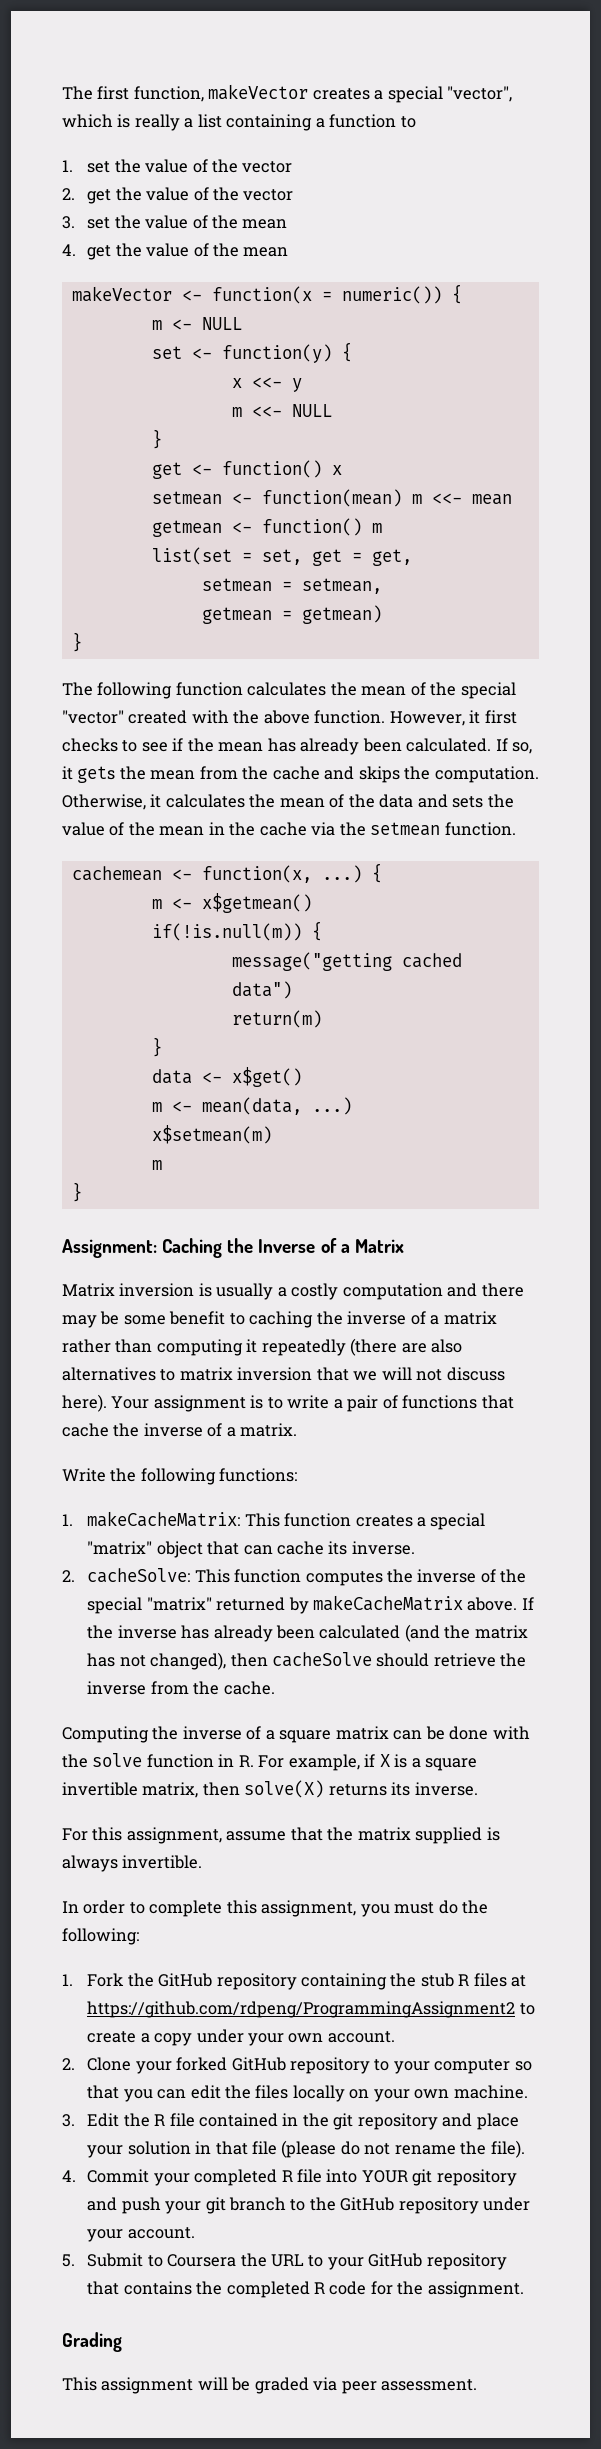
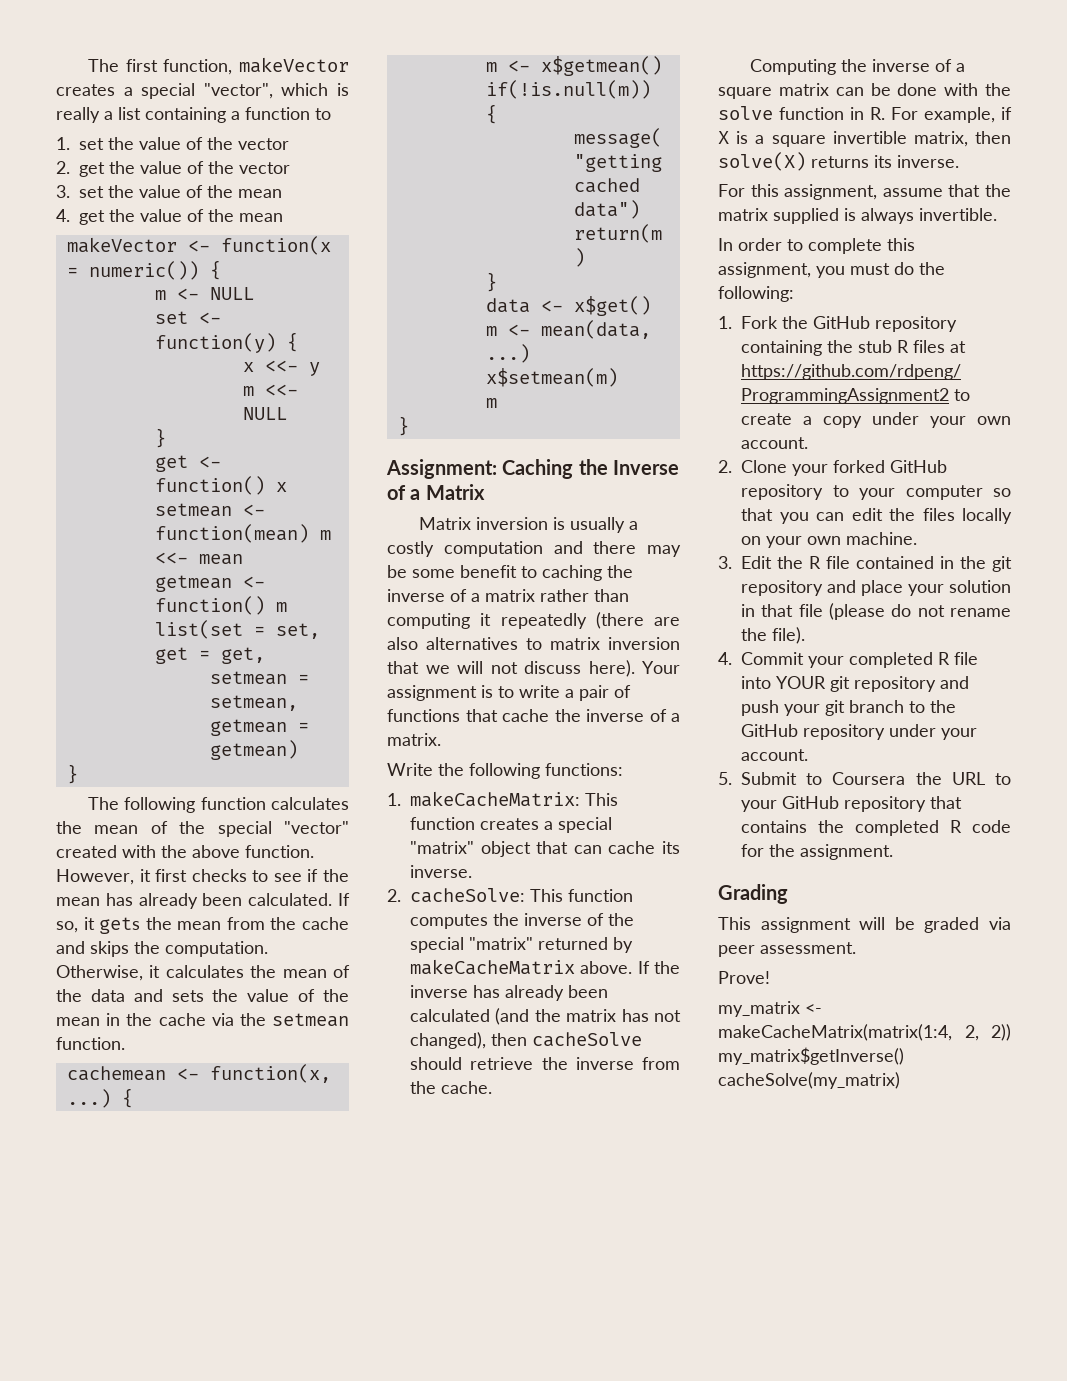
+ Prove!
+ my_matrix <- makeCacheMatrix(matrix(1:4, 2, 2)) my_matrix$getInverse() cacheSolve(my_matrix)

